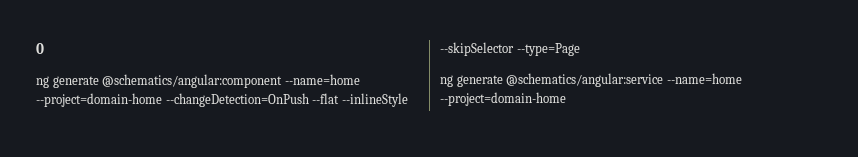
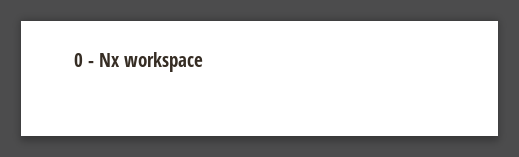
- 0
- ng generate @schematics/angular:component --name=home --project=domain-home --changeDetection=OnPush --flat --inlineStyle --skipSelector --type=Page
- ng generate @schematics/angular:service --name=home --project=domain-home
+ 0 - Nx workspace

